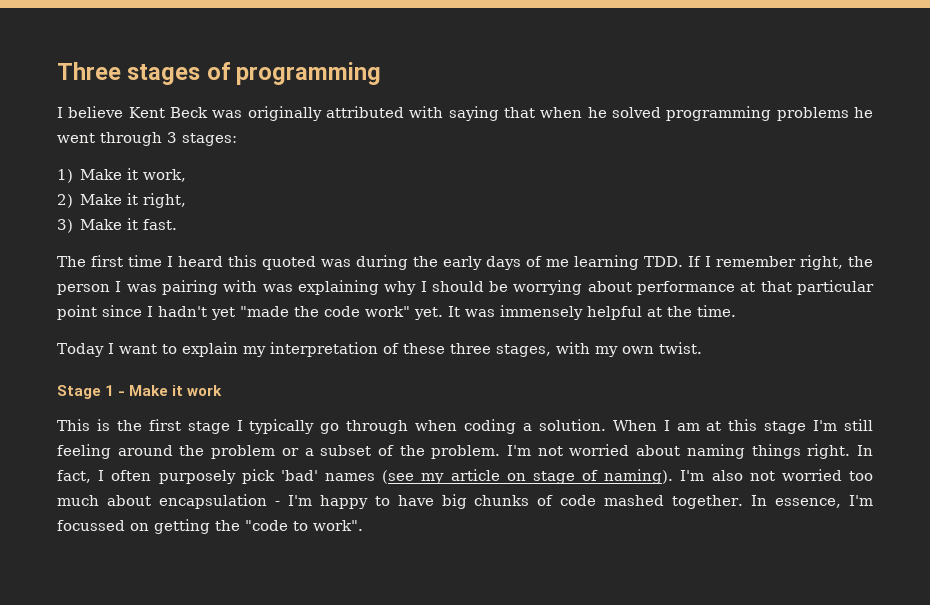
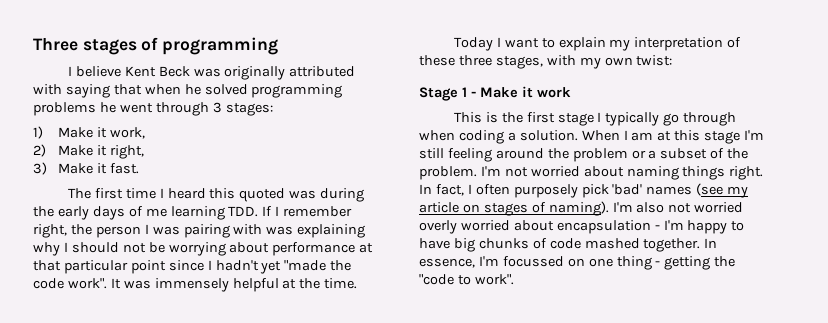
- The first time I heard this quoted was during the early days of me learning TDD. If I remember right, the person I was pairing with was explaining why I should be worrying about performance at that particular point since I hadn't yet "made the code work" yet.
+ The first time I heard this quoted was during the early days of me learning TDD. If I remember right, the person I was pairing with was explaining why I should not be worrying about performance at that particular point since I hadn't yet "made the code work".
- Today I want to explain my interpretation of these three stages, with my own twist.
+ Today I want to explain my interpretation of these three stages, with my own twist:
- In fact, I often purposely pick 'bad' names (see my article on stage of naming).
+ In fact, I often purposely pick 'bad' names (see my article on stages of naming).
- I'm also not worried too much about encapsulation - I'm happy to have big chunks of code mashed together.
+ I'm also not worried overly worried about encapsulation - I'm happy to have big chunks of code mashed together.
- In essence, I'm focussed on getting the "code to work".
+ In essence, I'm focussed on one thing - getting the "code to work".

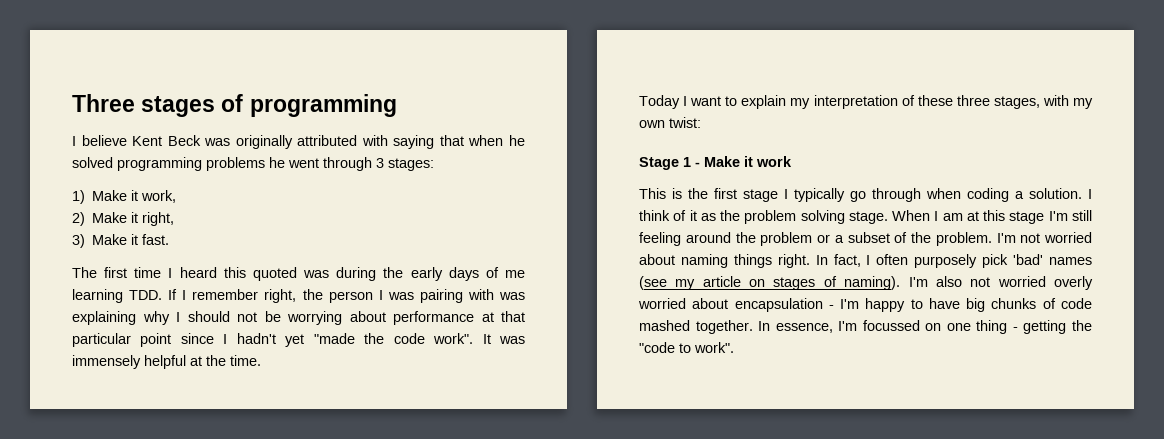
+ I think of it as the problem solving stage.

